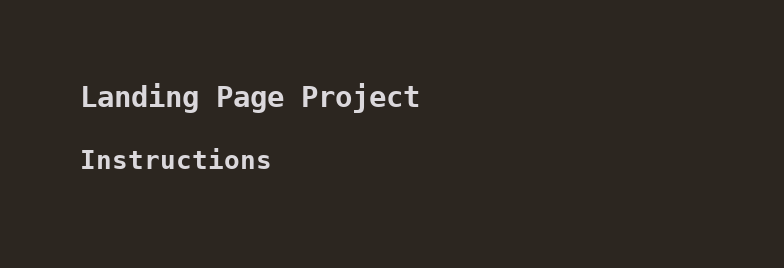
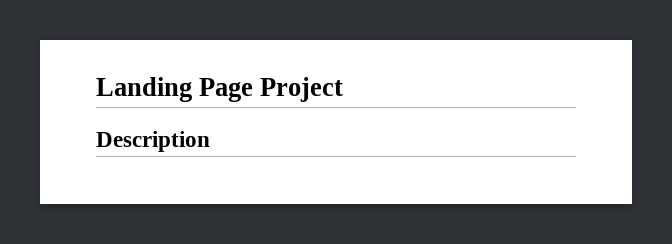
- Instructions
+ Description

